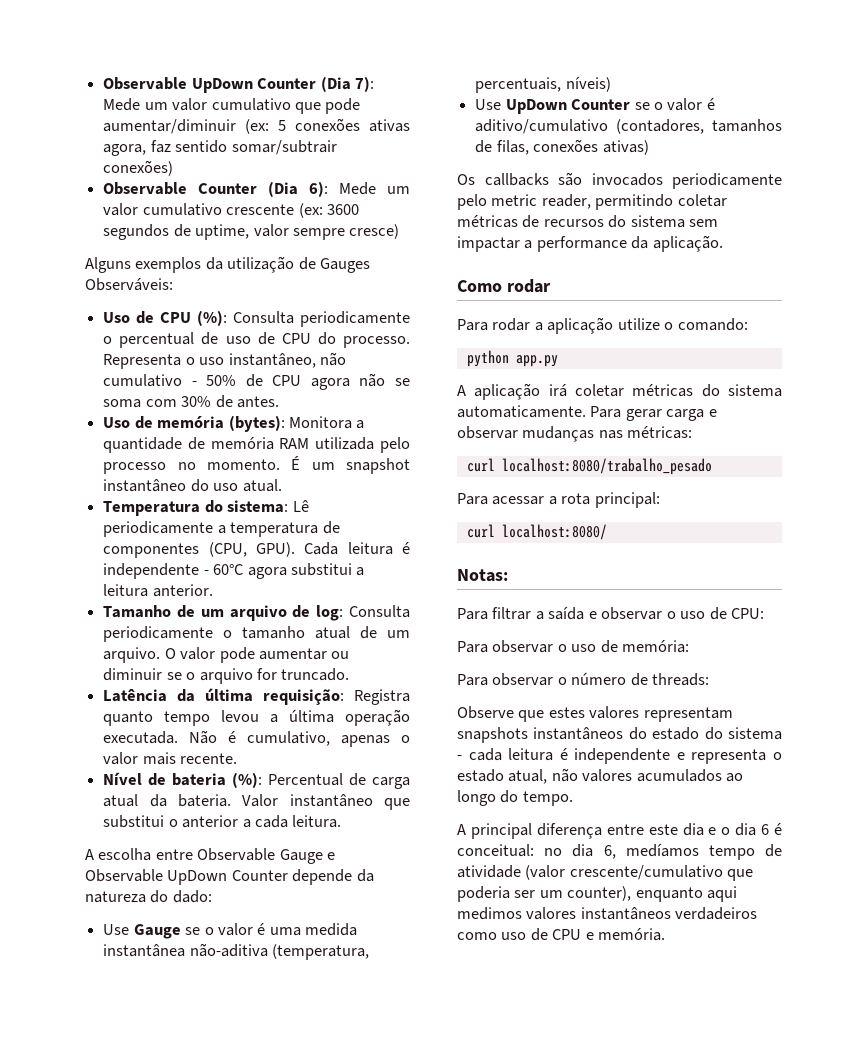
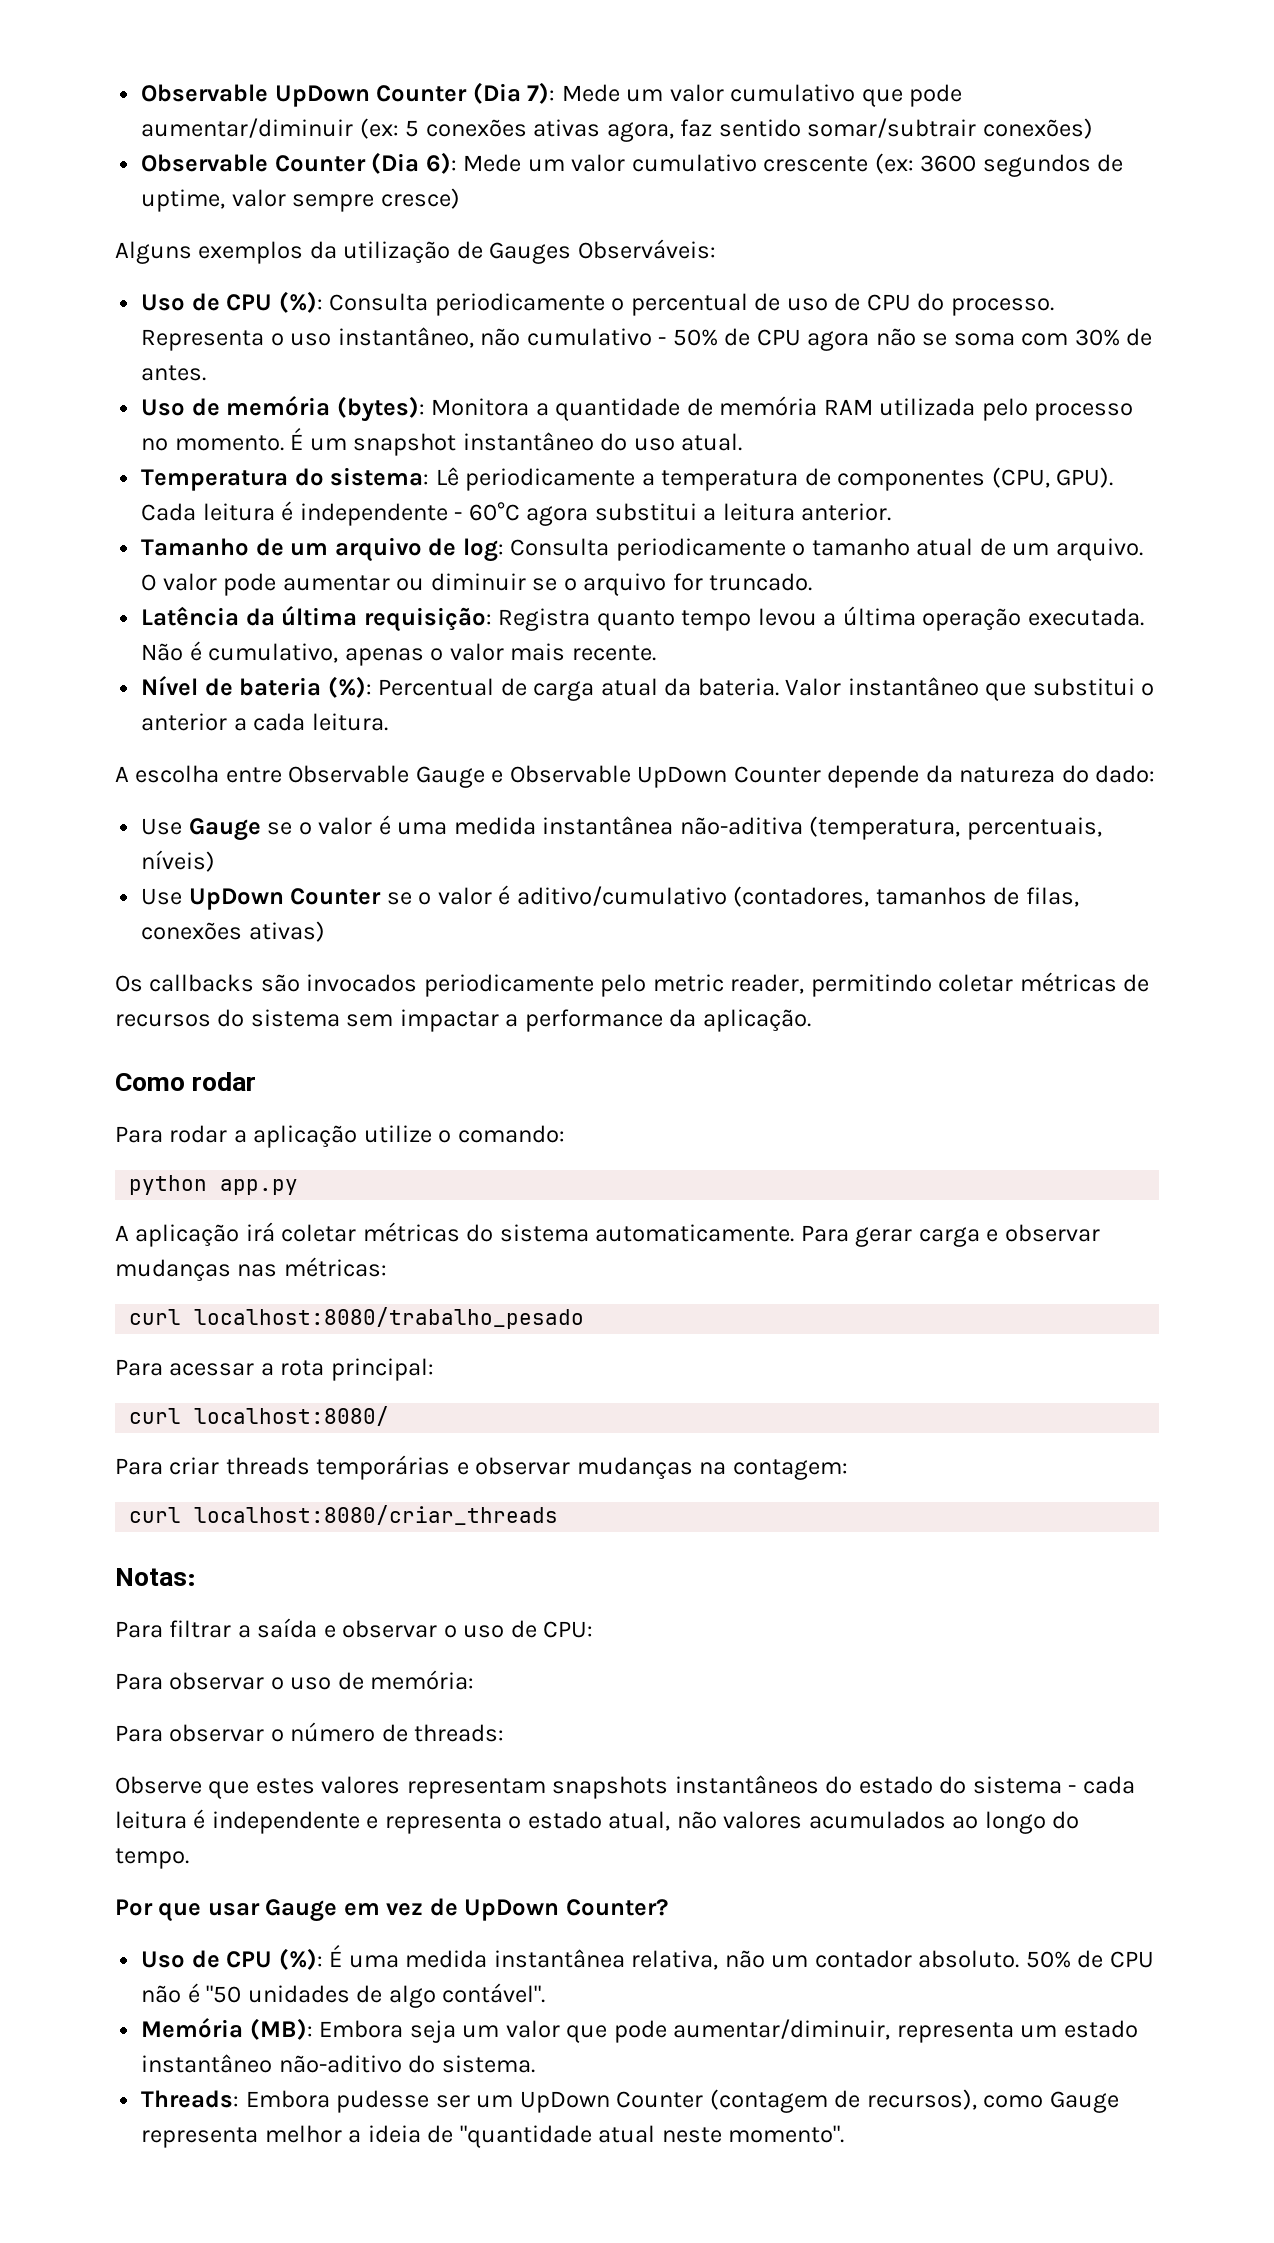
+ Para criar threads temporárias e observar mudanças na contagem:
+ curl localhost:8080/criar_threads
- A principal diferença entre este dia e o dia 6 é conceitual: no dia 6, medíamos tempo de atividade (valor crescente/cumulativo que poderia ser um counter), enquanto aqui medimos valores instantâneos verdadeiros como uso de CPU e memória.
+ Por que usar Gauge em vez de UpDown Counter?
+ Uso de CPU (%): É uma medida instantânea relativa, não um contador absoluto. 50% de CPU não é "50 unidades de algo contável".
+ Memória (MB): Embora seja um valor que pode aumentar/diminuir, representa um estado instantâneo não-aditivo do sistema.
+ Threads: Embora pudesse ser um UpDown Counter (contagem de recursos), como Gauge representa melhor a ideia de "quantidade atual neste momento".

